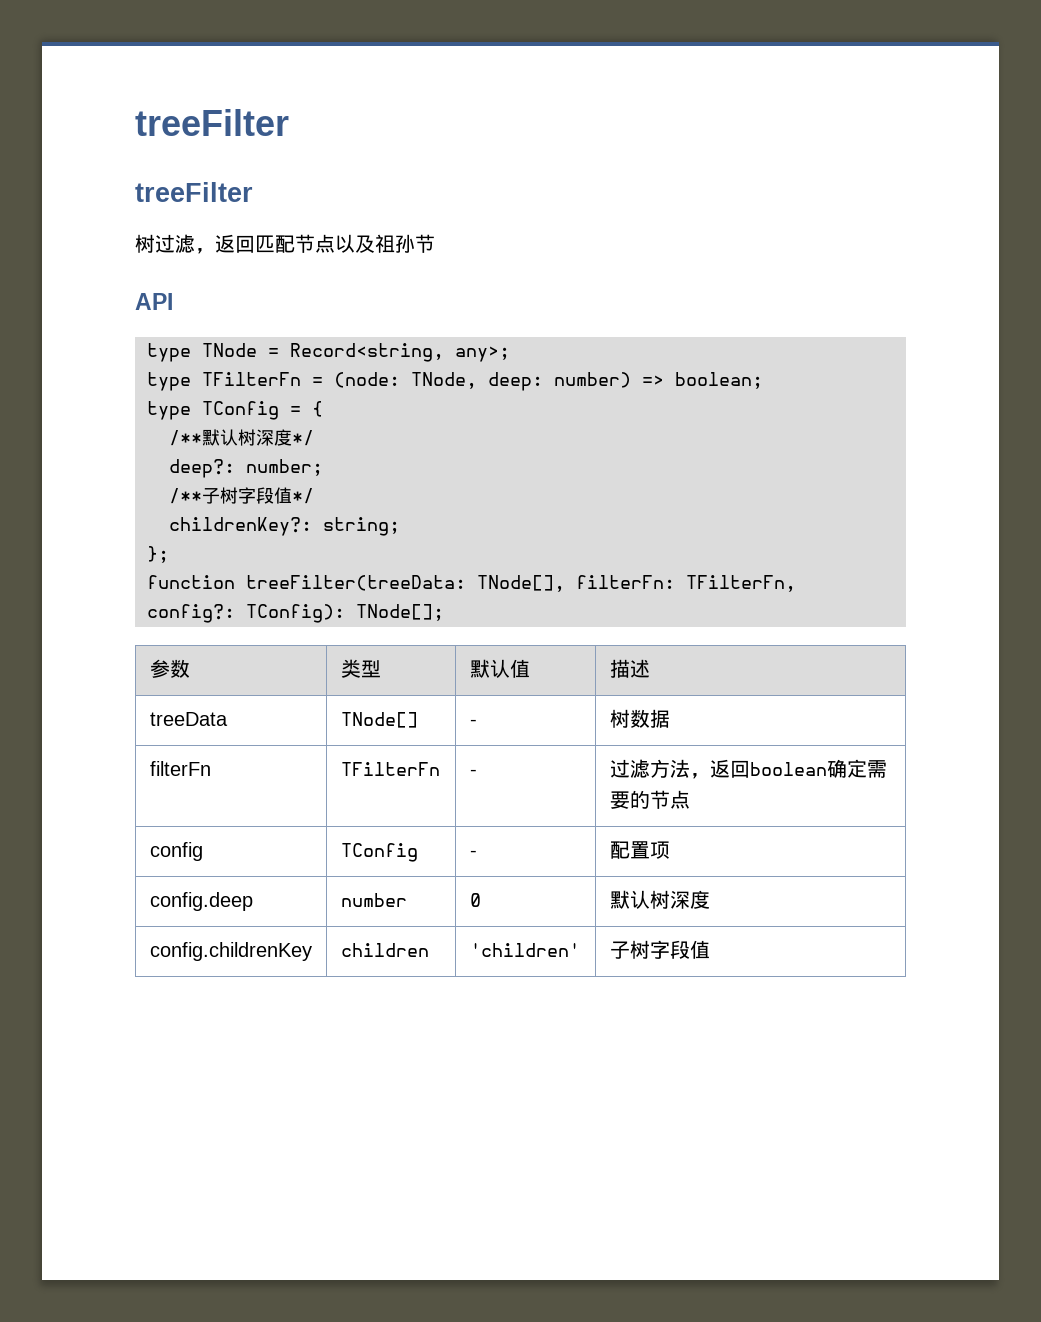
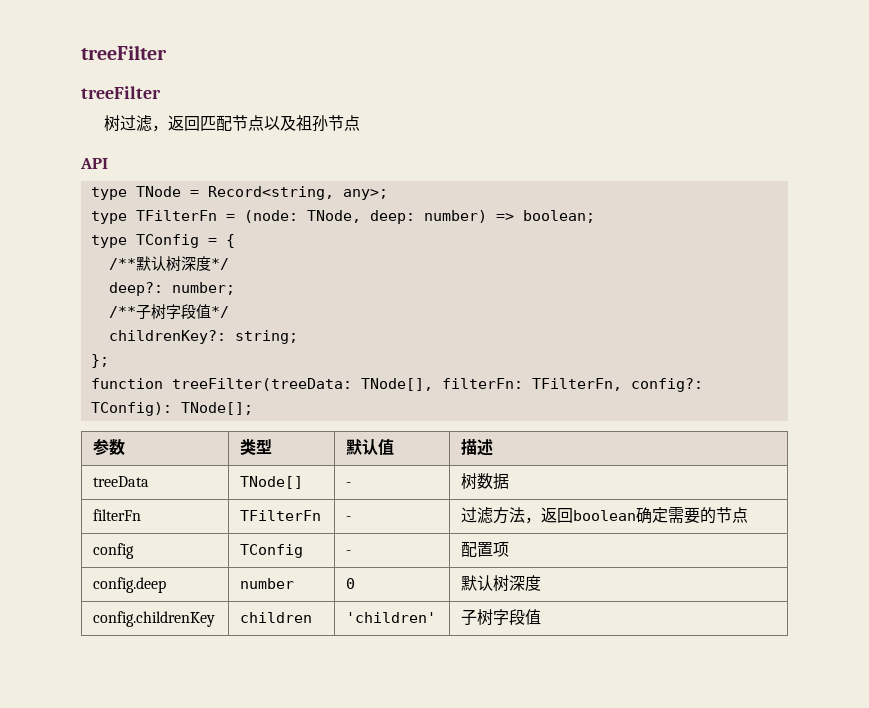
- 树过滤，返回匹配节点以及祖孙节
+ 树过滤，返回匹配节点以及祖孙节点

